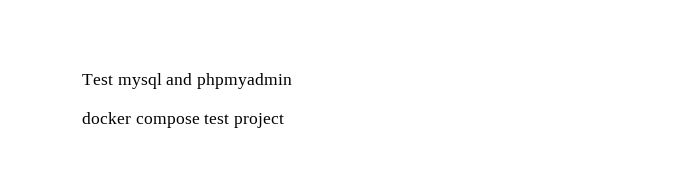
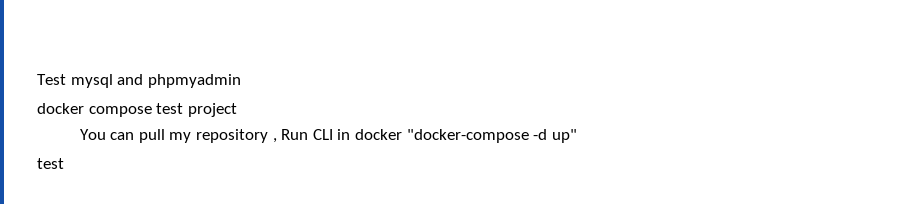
+ You can pull my repository , Run CLI in docker "docker-compose -d up"
+ test

